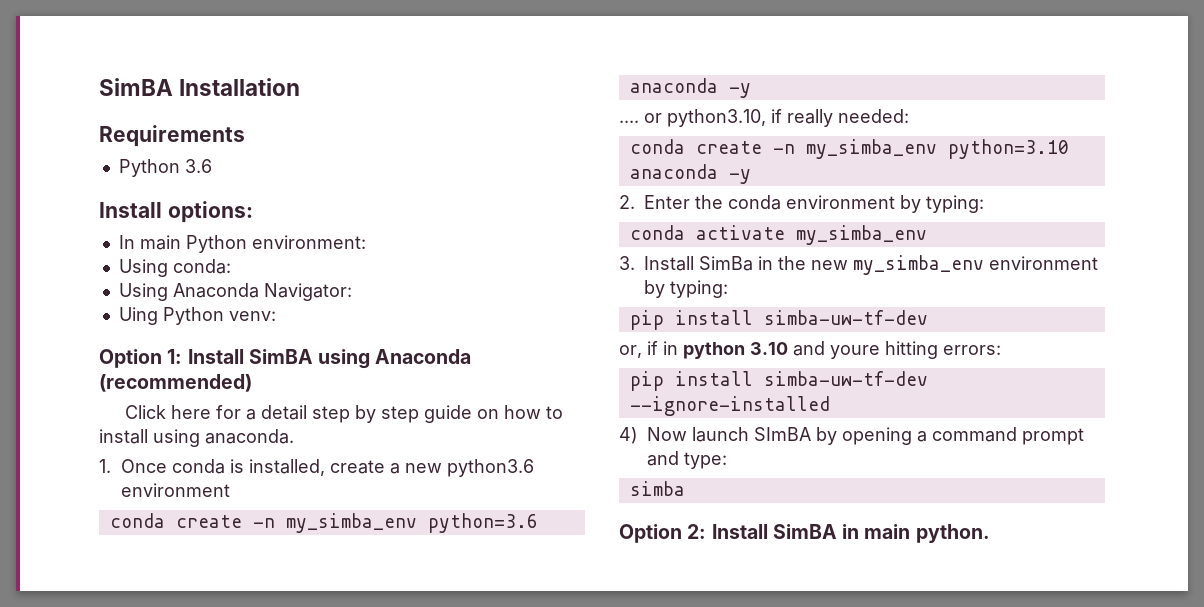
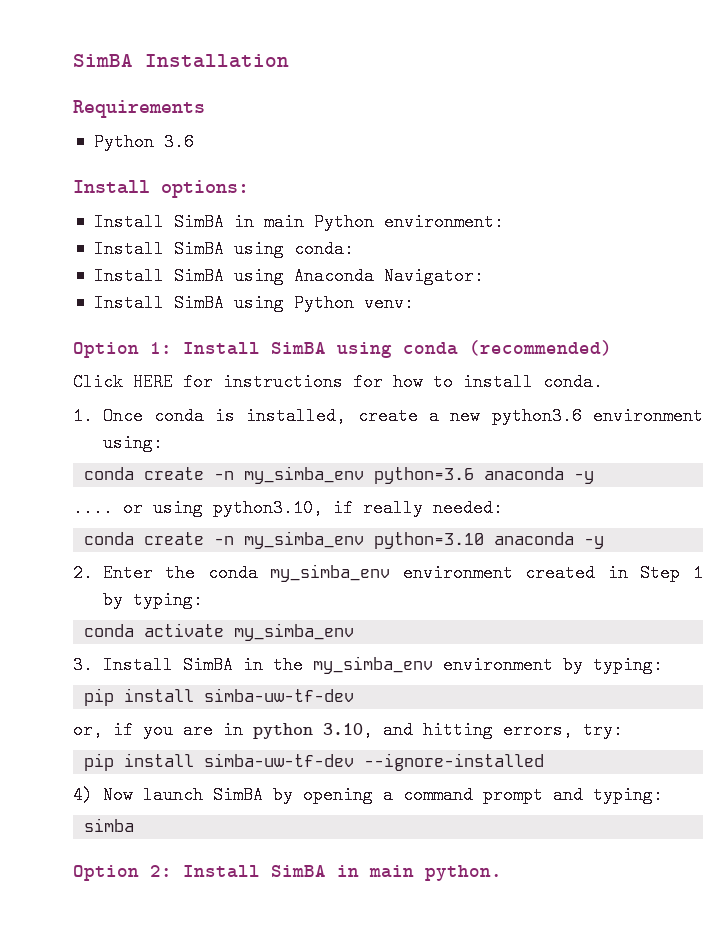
- In main Python environment:
+ Install SimBA in main Python environment:
- Using conda:
- Using Anaconda Navigator:
+ Install SimBA using conda:
+ Install SimBA using Anaconda Navigator:
- Uing Python venv:
+ Install SimBA using Python venv:
- Option 1: Install SimBA using Anaconda (recommended)
+ Option 1: Install SimBA using conda (recommended)
- Click here for a detail step by step guide on how to install using anaconda.
+ Click HERE for instructions for how to install conda.
- 1. Once conda is installed, create a new python3.6 environment
+ 1. Once conda is installed, create a new python3.6 environment using:
- .... or python3.10, if really needed:
+ .... or using python3.10, if really needed:
- 2. Enter the conda environment by typing:
+ 2. Enter the conda my_simba_env environment created in Step 1 by typing:
- 3. Install SimBa in the new my_simba_env environment by typing:
+ 3. Install SimBA in the my_simba_env environment by typing:
- or, if in python 3.10 and youre hitting errors:
+ or, if you are in python 3.10, and hitting errors, try:
- 4) Now launch SImBA by opening a command prompt and type:
+ 4) Now launch SimBA by opening a command prompt and typing:

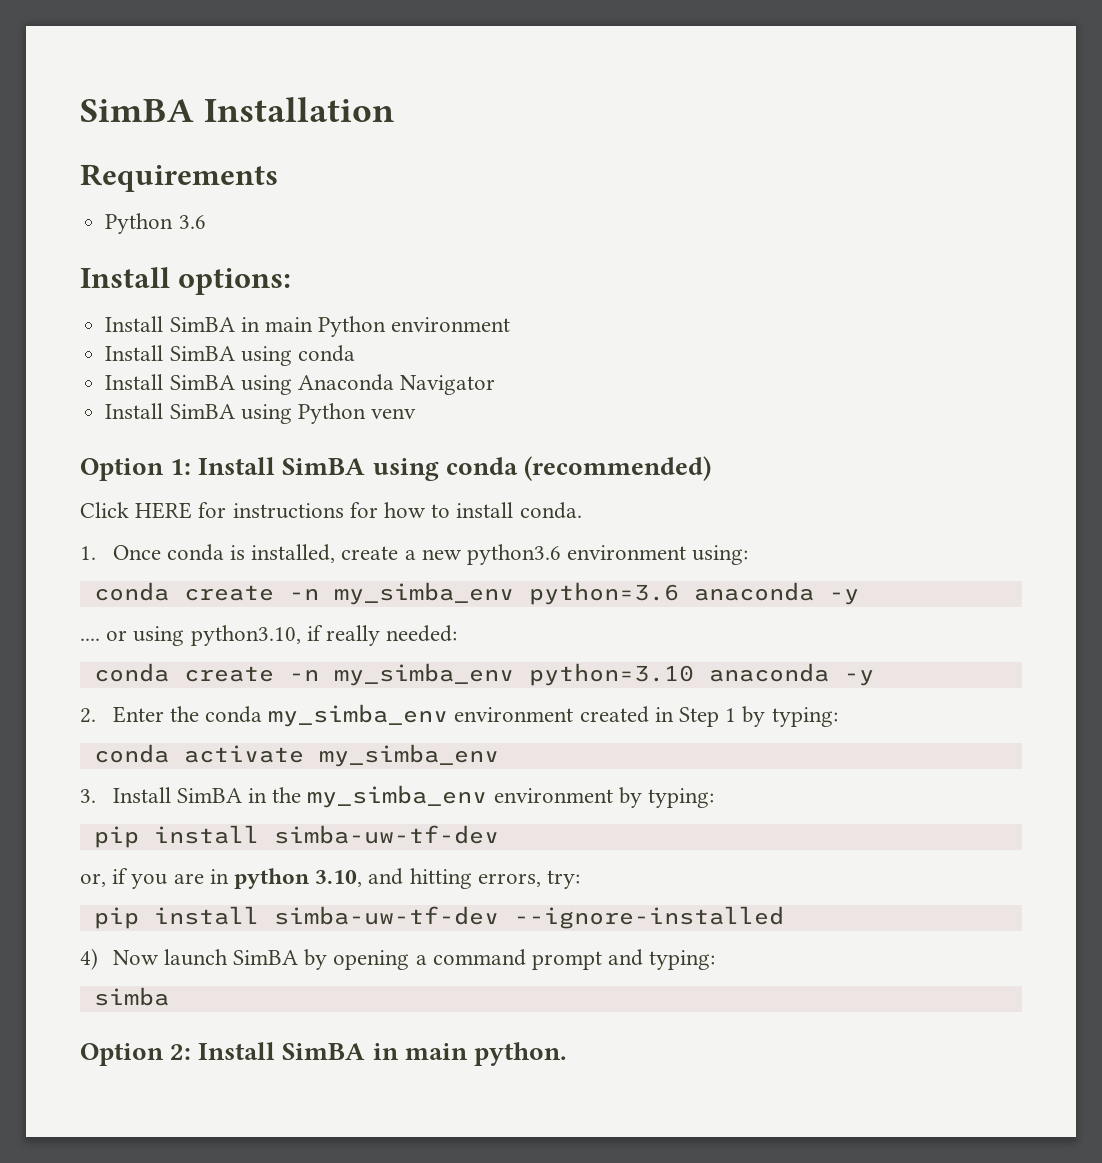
- Install SimBA in main Python environment:
- Install SimBA using conda:
+ Install SimBA in main Python environment
+ Install SimBA using conda
- Install SimBA using Anaconda Navigator:
+ Install SimBA using Anaconda Navigator
- Install SimBA using Python venv:
+ Install SimBA using Python venv

